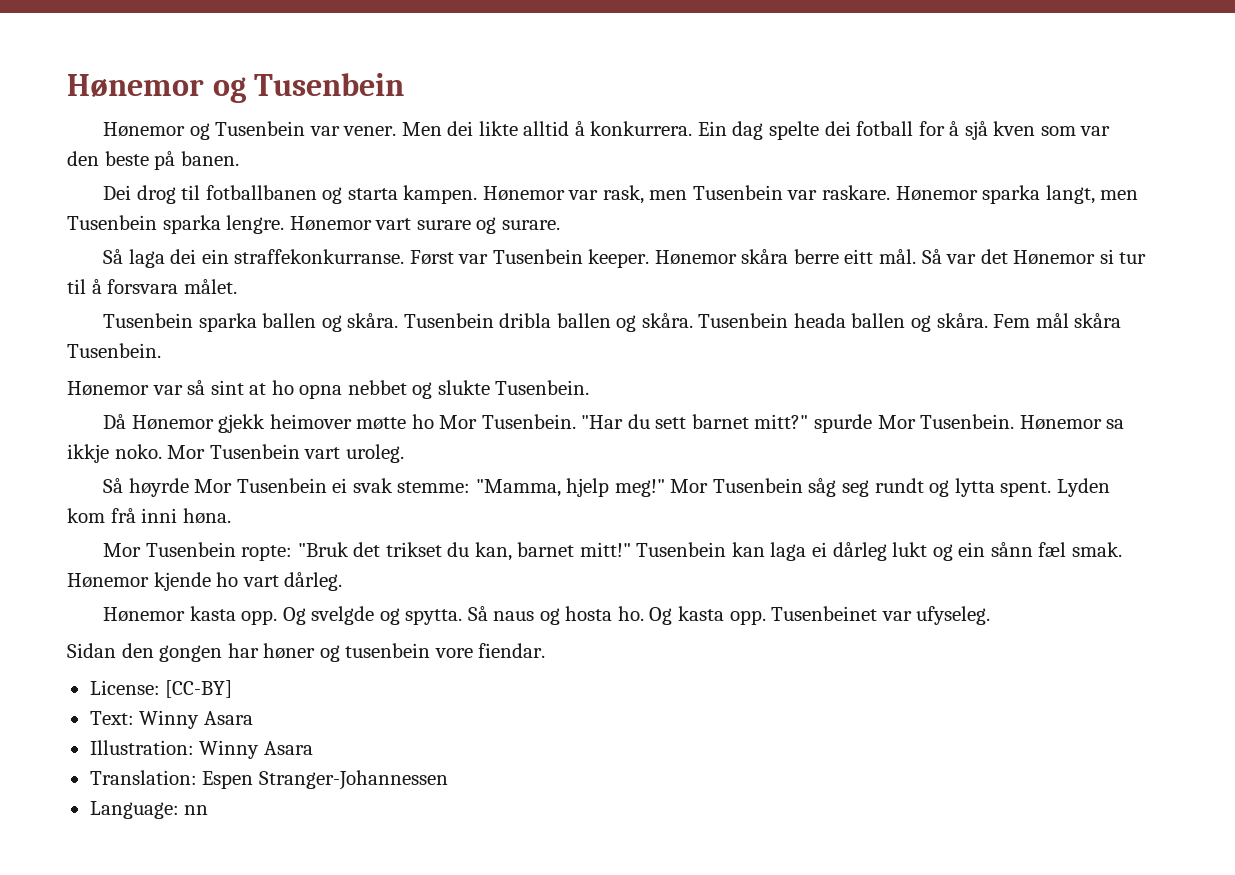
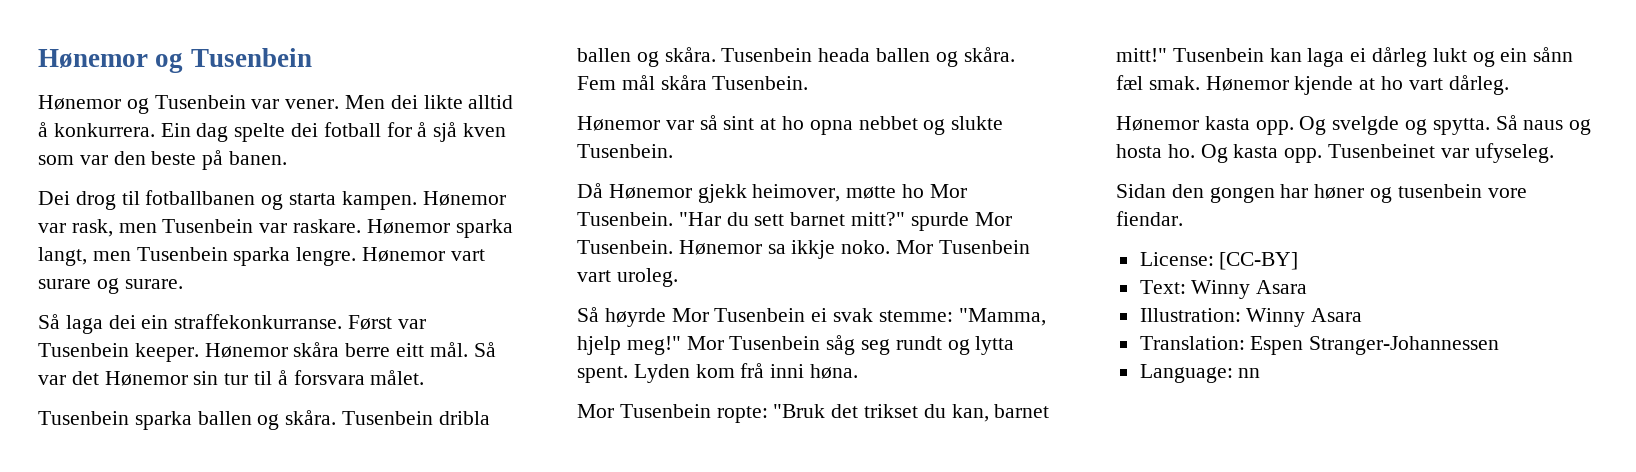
- Så var det Hønemor si tur til å forsvara målet.
+ Så var det Hønemor sin tur til å forsvara målet.
- Då Hønemor gjekk heimover møtte ho Mor Tusenbein.
+ Då Hønemor gjekk heimover, møtte ho Mor Tusenbein.
- Hønemor kjende ho vart dårleg.
+ Hønemor kjende at ho vart dårleg.

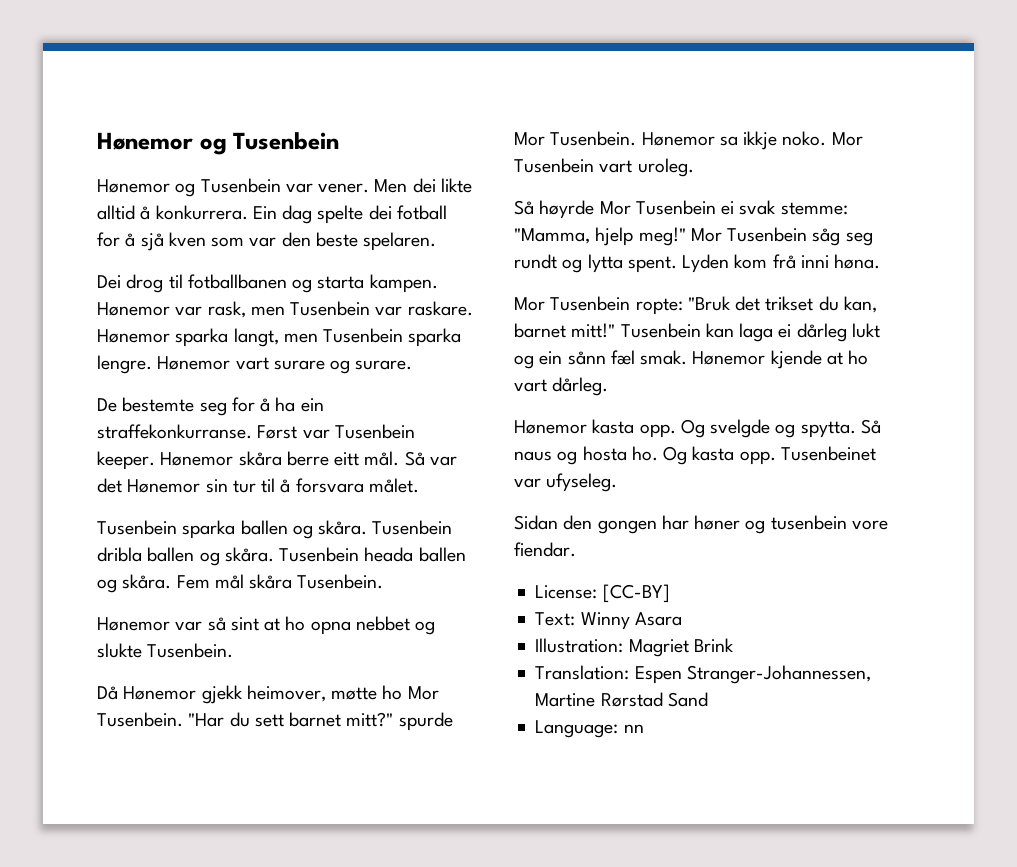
- Ein dag spelte dei fotball for å sjå kven som var den beste på banen.
+ Ein dag spelte dei fotball for å sjå kven som var den beste spelaren.
- Så laga dei ein straffekonkurranse.
+ De bestemte seg for å ha ein straffekonkurranse.
- Illustration: Winny Asara
+ Illustration: Magriet Brink
- Translation: Espen Stranger-Johannessen
+ Translation: Espen Stranger-Johannessen, Martine Rørstad Sand

